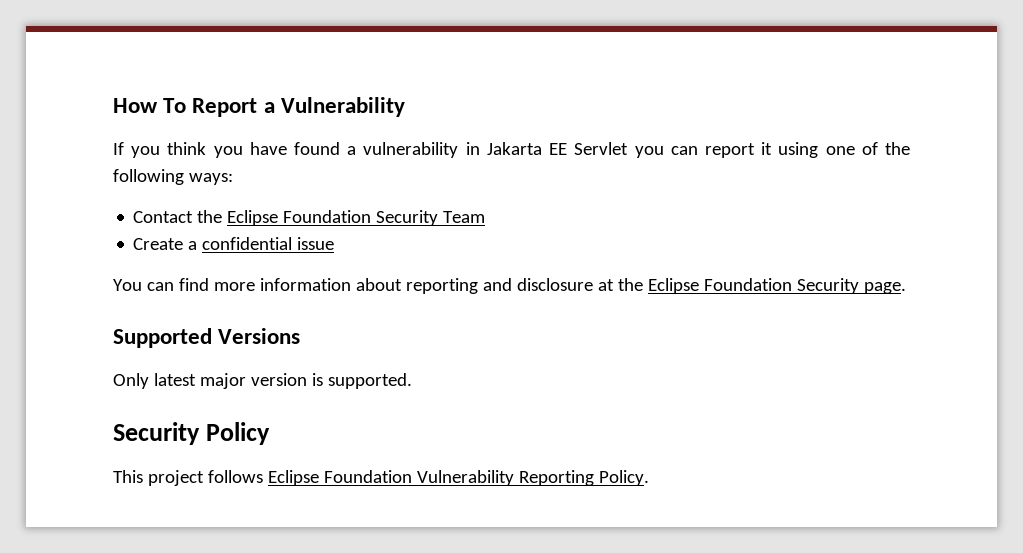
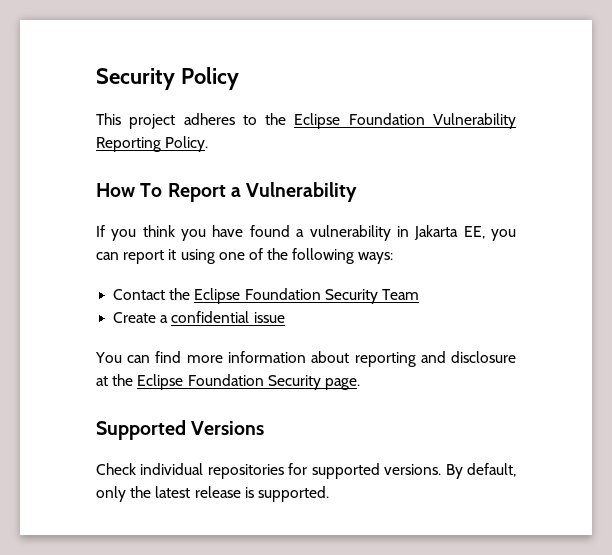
+ Security Policy
+ This project adheres to the Eclipse Foundation Vulnerability Reporting Policy.
- If you think you have found a vulnerability in Jakarta EE Servlet you can report it using one of the following ways:
+ If you think you have found a vulnerability in Jakarta EE, you can report it using one of the following ways:
- Only latest major version is supported.
- Security Policy
- This project follows Eclipse Foundation Vulnerability Reporting Policy.
+ Check individual repositories for supported versions. By default, only the latest release is supported.

